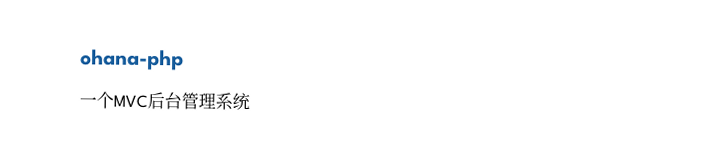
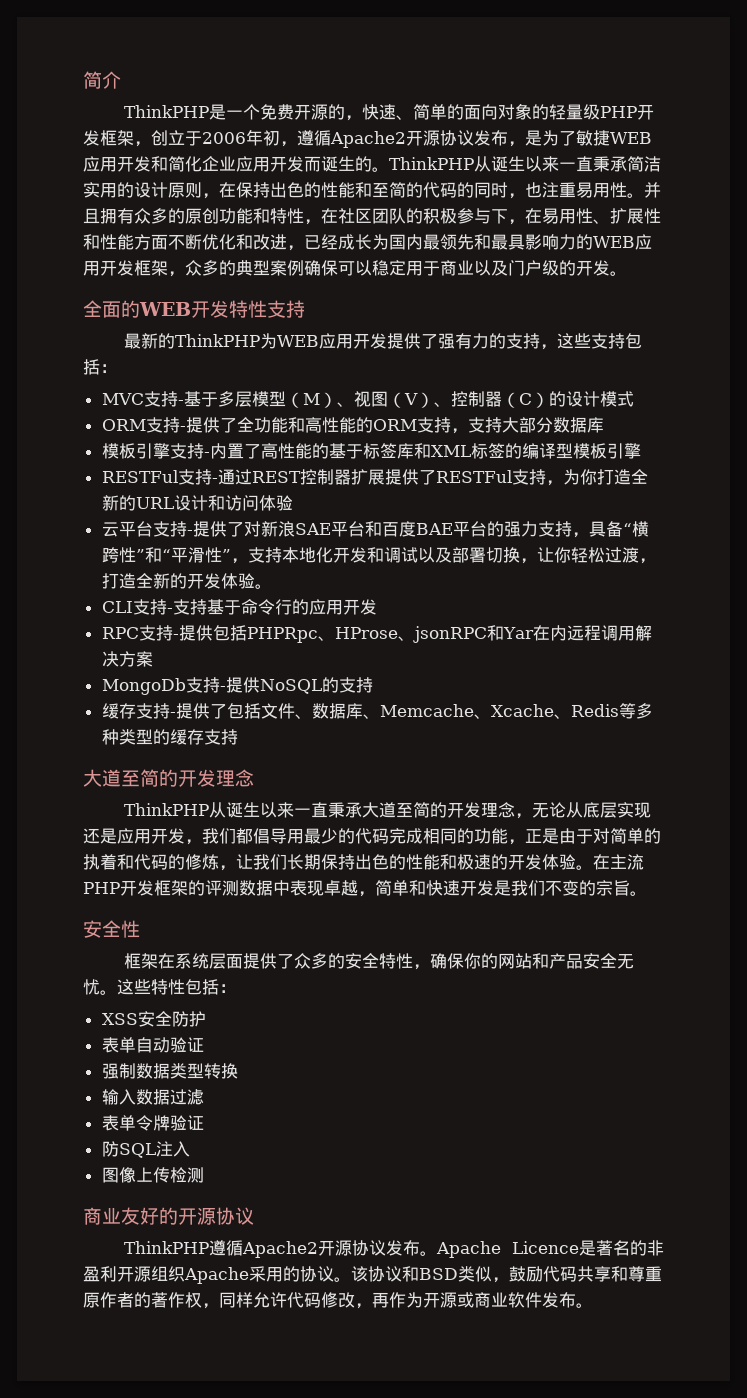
- ohana-php
- 一个MVC后台管理系统
+ 简介
+ ThinkPHP是一个免费开源的，快速、简单的面向对象的轻量级PHP开发框架，创立于2006年初，遵循Apache2开源协议发布，是为了敏捷WEB应用开发和简化企业应用开发而诞生的。ThinkPHP从诞生以来一直秉承简洁实用的设计原则，在保持出色的性能和至简的代码的同时，也注重易用性。并且拥有众多的原创功能和特性，在社区团队的积极参与下，在易用性、扩展性和性能方面不断优化和改进，已经成长为国内最领先和最具影响力的WEB应用开发框架，众多的典型案例确保可以稳定用于商业以及门户级的开发。
+ 全面的WEB开发特性支持
+ 最新的ThinkPHP为WEB应用开发提供了强有力的支持，这些支持包括：
+ MVC支持-基于多层模型（M）、视图（V）、控制器（C）的设计模式
+ ORM支持-提供了全功能和高性能的ORM支持，支持大部分数据库
+ 模板引擎支持-内置了高性能的基于标签库和XML标签的编译型模板引擎
+ RESTFul支持-通过REST控制器扩展提供了RESTFul支持，为你打造全新的URL设计和访问体验
+ 云平台支持-提供了对新浪SAE平台和百度BAE平台的强力支持，具备“横跨性”和“平滑性”，支持本地化开发和调试以及部署切换，让你轻松过渡，打造全新的开发体验。
+ CLI支持-支持基于命令行的应用开发
+ RPC支持-提供包括PHPRpc、HProse、jsonRPC和Yar在内远程调用解决方案
+ MongoDb支持-提供NoSQL的支持
+ 缓存支持-提供了包括文件、数据库、Memcache、Xcache、Redis等多种类型的缓存支持
+ 大道至简的开发理念
+ ThinkPHP从诞生以来一直秉承大道至简的开发理念，无论从底层实现还是应用开发，我们都倡导用最少的代码完成相同的功能，正是由于对简单的执着和代码的修炼，让我们长期保持出色的性能和极速的开发体验。在主流PHP开发框架的评测数据中表现卓越，简单和快速开发是我们不变的宗旨。
+ 安全性
+ 框架在系统层面提供了众多的安全特性，确保你的网站和产品安全无忧。这些特性包括：
+ XSS安全防护
+ 表单自动验证
+ 强制数据类型转换
+ 输入数据过滤
+ 表单令牌验证
+ 防SQL注入
+ 图像上传检测
+ 商业友好的开源协议
+ ThinkPHP遵循Apache2开源协议发布。Apache Licence是著名的非盈利开源组织Apache采用的协议。该协议和BSD类似，鼓励代码共享和尊重原作者的著作权，同样允许代码修改，再作为开源或商业软件发布。

